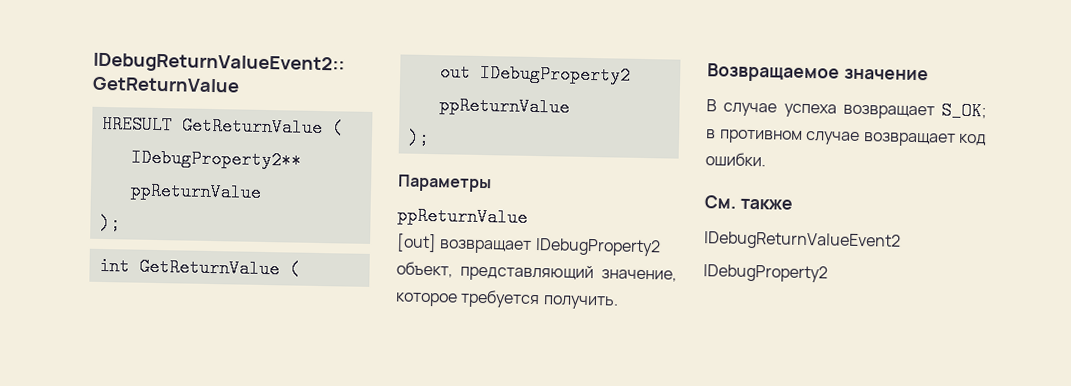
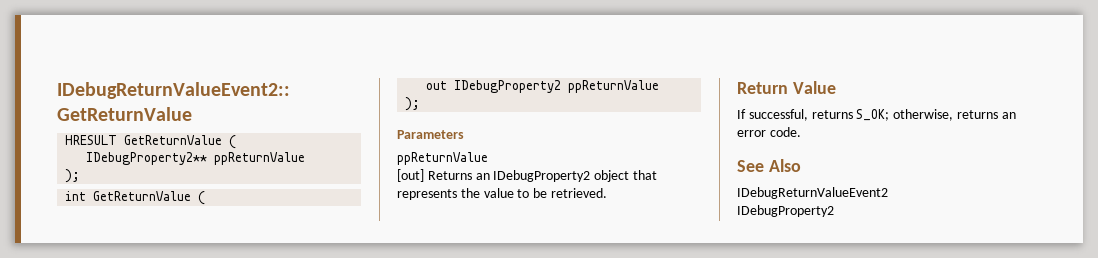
- Параметры
+ Parameters
- [out] возвращает IDebugProperty2 объект, представляющий значение, которое требуется получить.
- Возвращаемое значение
- В случае успеха возвращает S_OK; в противном случае возвращает код ошибки.
- См. также
+ [out] Returns an IDebugProperty2 object that represents the value to be retrieved.
+ Return Value
+ If successful, returns S_OK; otherwise, returns an error code.
+ See Also

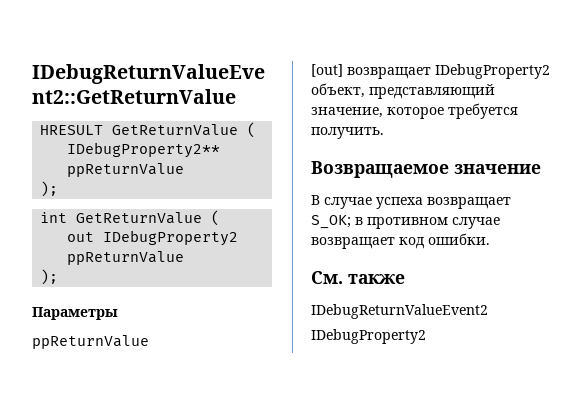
- Parameters
+ Параметры
- [out] Returns an IDebugProperty2 object that represents the value to be retrieved.
- Return Value
- If successful, returns S_OK; otherwise, returns an error code.
- See Also
+ [out] возвращает IDebugProperty2 объект, представляющий значение, которое требуется получить.
+ Возвращаемое значение
+ В случае успеха возвращает S_OK; в противном случае возвращает код ошибки.
+ См. также

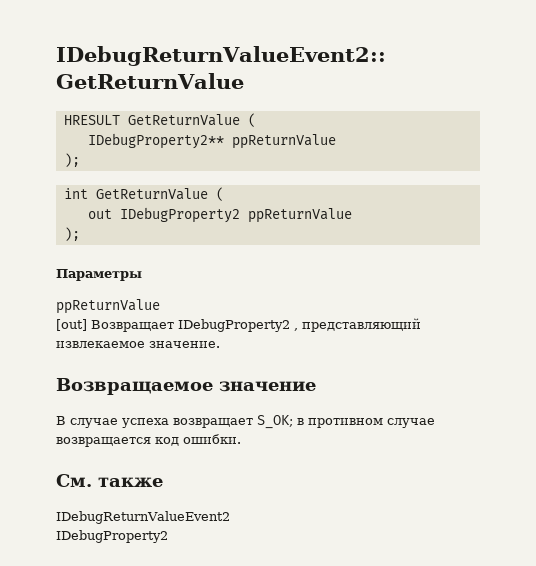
- [out] возвращает IDebugProperty2 объект, представляющий значение, которое требуется получить.
+ [out] Возвращает IDebugProperty2 , представляющий извлекаемое значение.
- В случае успеха возвращает S_OK; в противном случае возвращает код ошибки.
+ В случае успеха возвращает S_OK; в противном случае возвращается код ошибки.

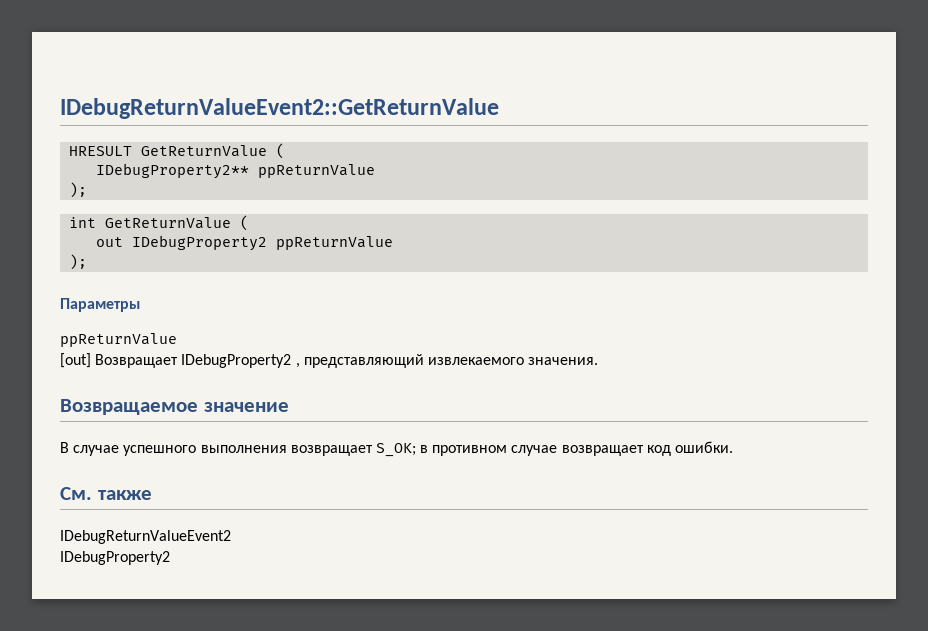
- [out] Возвращает IDebugProperty2 , представляющий извлекаемое значение.
+ [out] Возвращает IDebugProperty2 , представляющий извлекаемого значения.
- В случае успеха возвращает S_OK; в противном случае возвращается код ошибки.
+ В случае успешного выполнения возвращает S_OK; в противном случае возвращает код ошибки.

